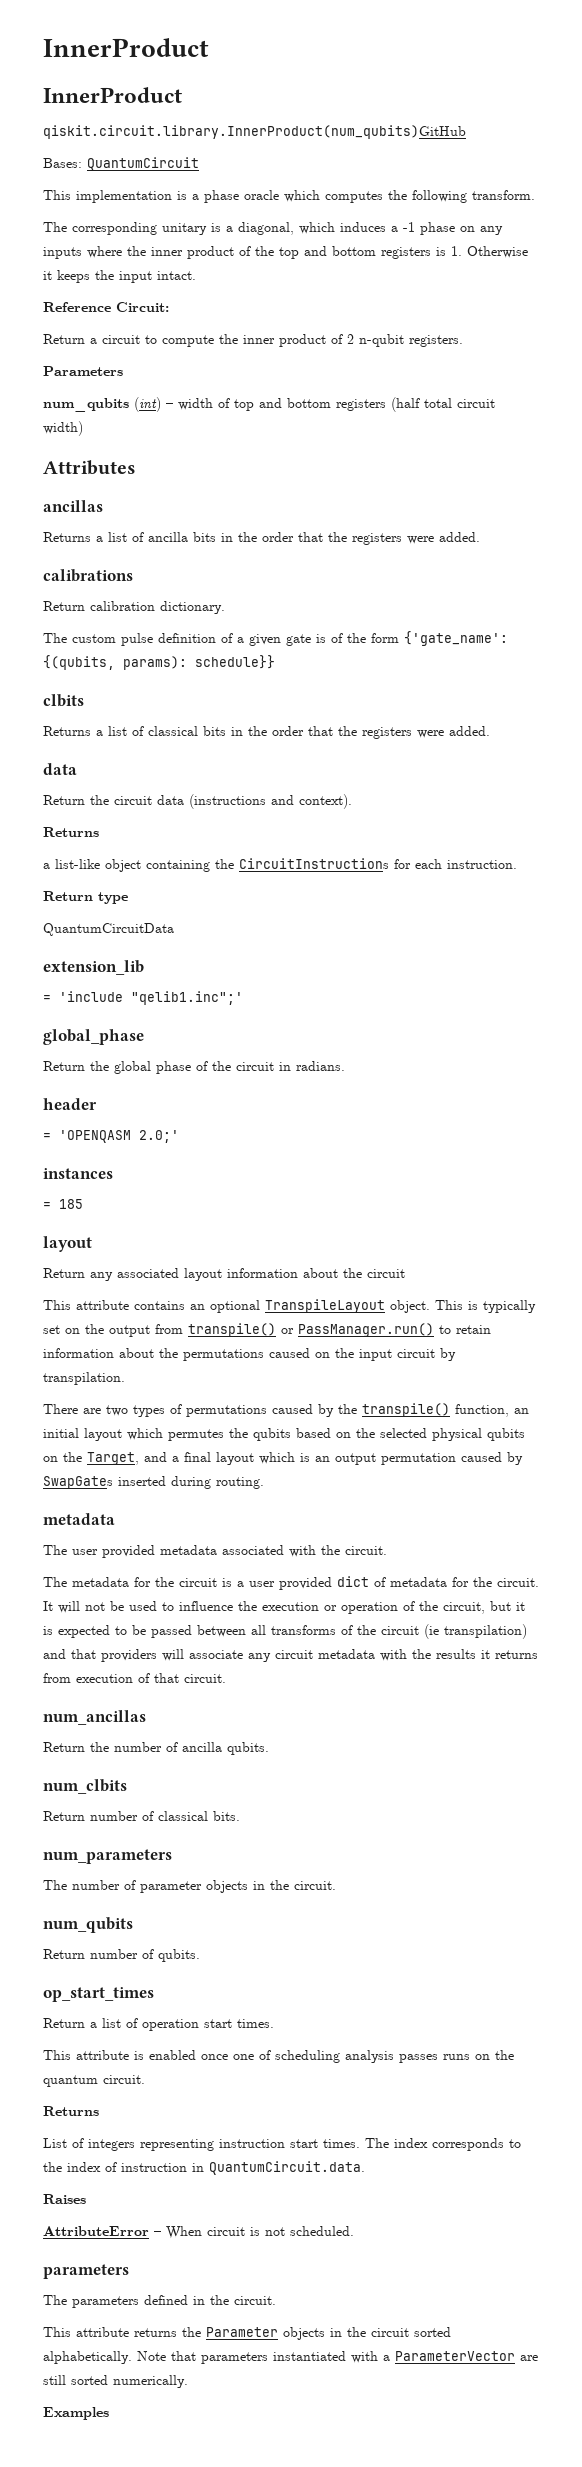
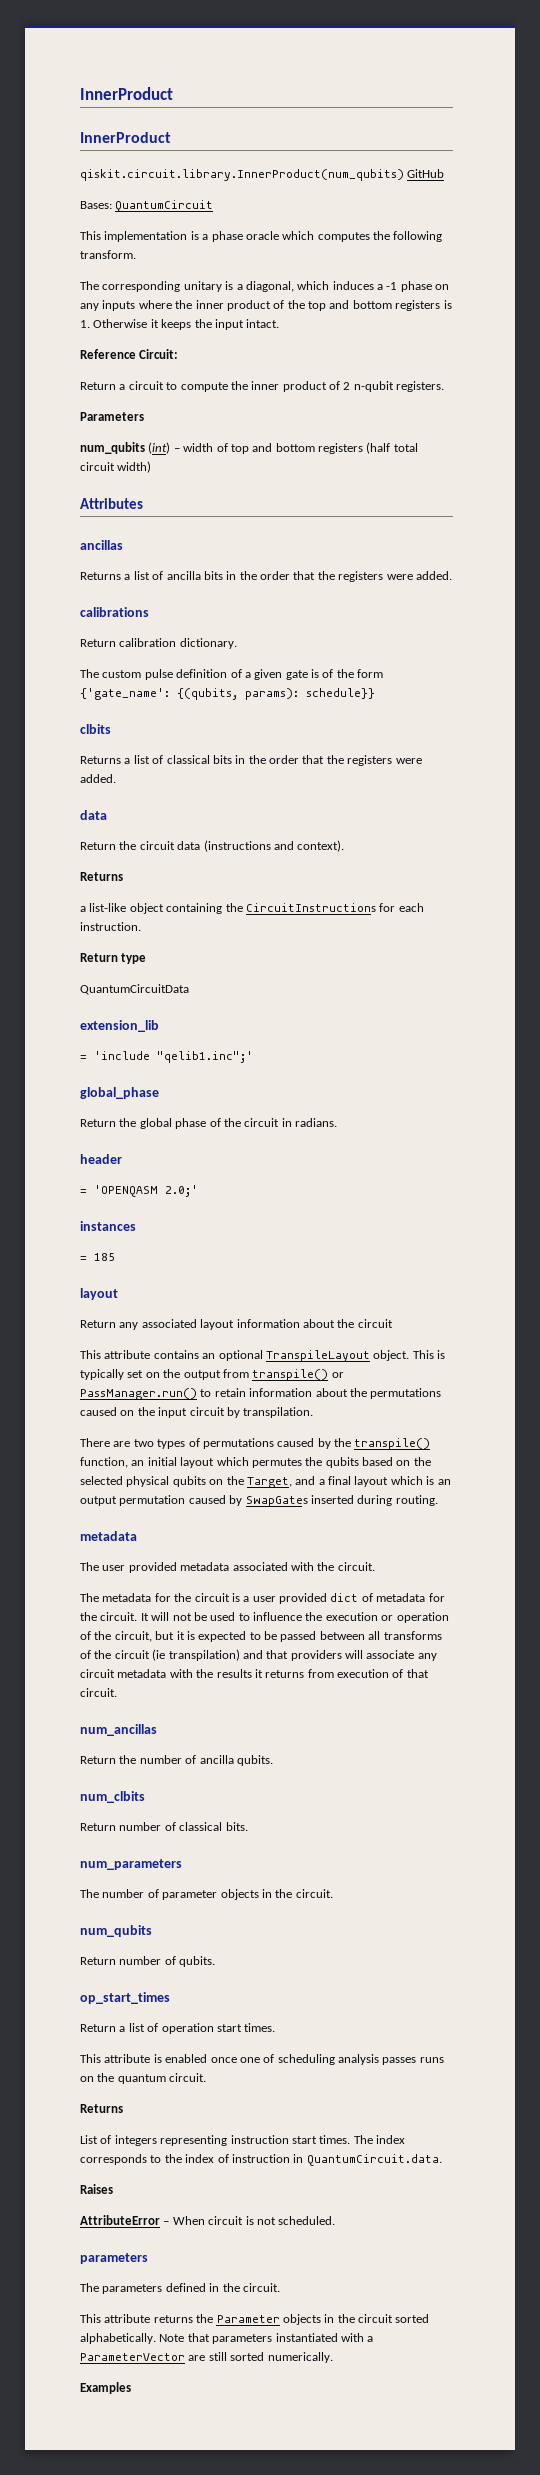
- qiskit.circuit.library.InnerProduct(num_qubits)GitHub
+ qiskit.circuit.library.InnerProduct(num_qubits) GitHub

